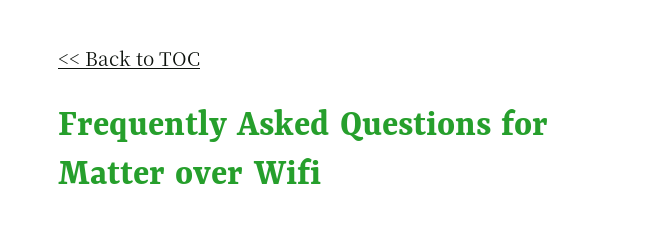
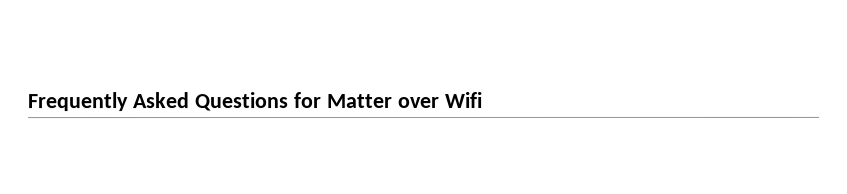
- << Back to TOC

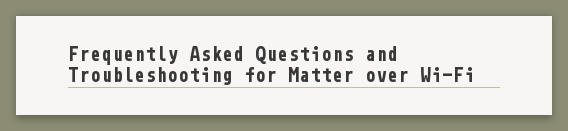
- Frequently Asked Questions for Matter over Wifi
+ Frequently Asked Questions and Troubleshooting for Matter over Wi-Fi

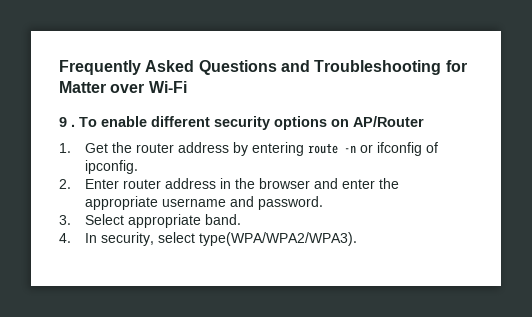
+ 9 . To enable different security options on AP/Router
+ 1. Get the router address by entering route -n or ifconfig of ipconfig.
+ 2. Enter router address in the browser and enter the appropriate username and password.
+ 3. Select appropriate band.
+ 4. In security, select type(WPA/WPA2/WPA3).

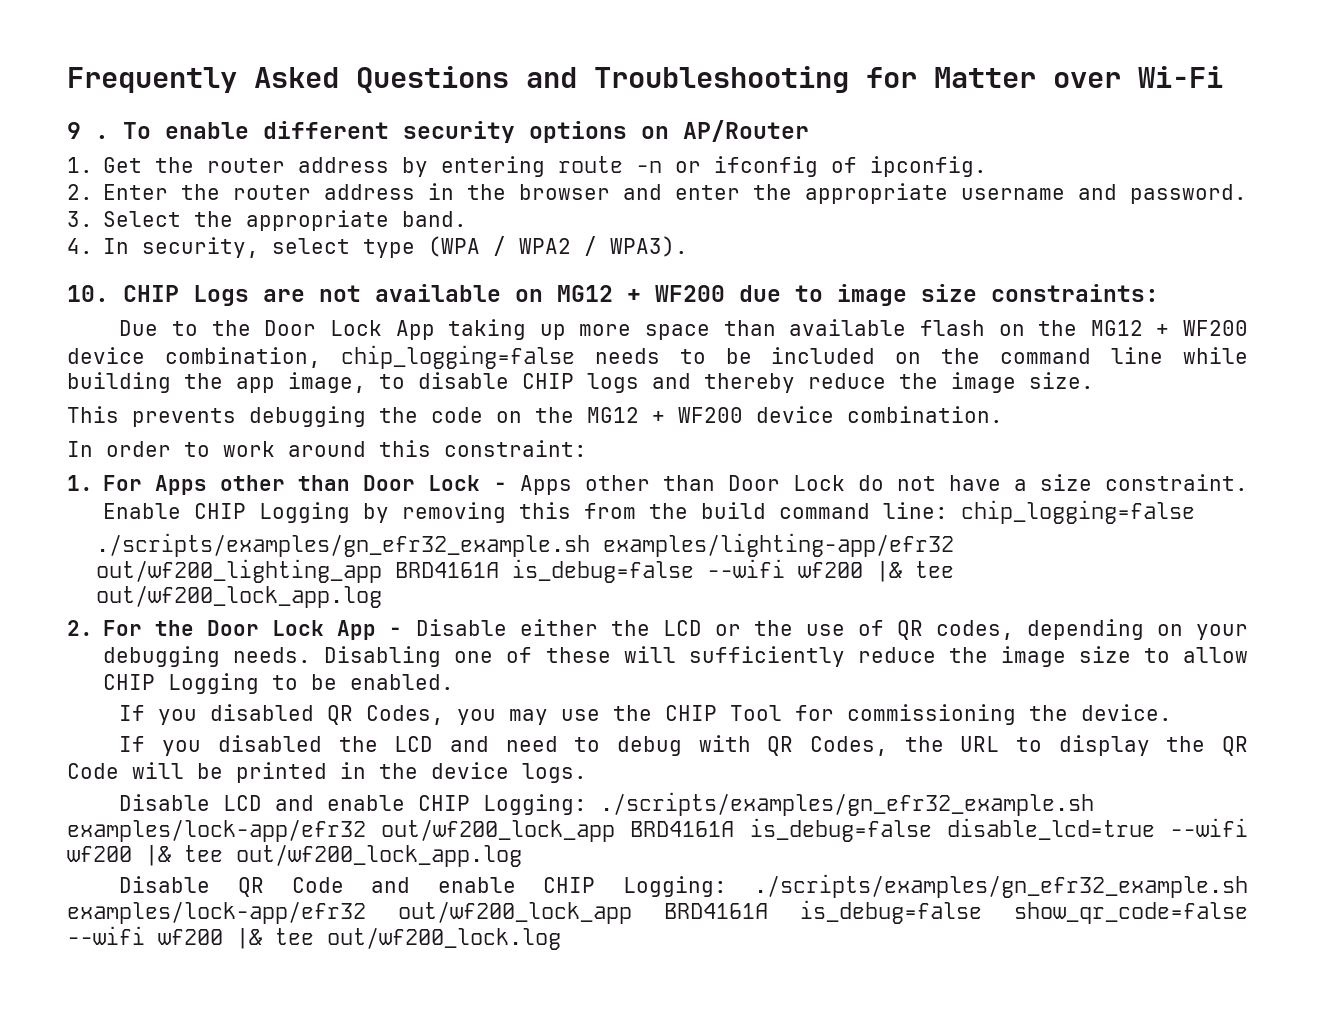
- 2. Enter router address in the browser and enter the appropriate username and password.
+ 2. Enter the router address in the browser and enter the appropriate username and password.
- 3. Select appropriate band.
+ 3. Select the appropriate band.
- 4. In security, select type(WPA/WPA2/WPA3).
+ 4. In security, select type (WPA / WPA2 / WPA3).
+ 10. CHIP Logs are not available on MG12 + WF200 due to image size constraints:
+ Due to the Door Lock App taking up more space than available flash on the MG12 + WF200 device combination, chip_logging=false needs to be included on the command line while building the app image, to disable CHIP logs and thereby reduce the image size.
+ This prevents debugging the code on the MG12 + WF200 device combination.
+ In order to work around this constraint:
+ 1. For Apps other than Door Lock - Apps other than Door Lock do not have a size constraint. Enable CHIP Logging by removing this from the build command line: chip_logging=false
+ ./scripts/examples/gn_efr32_example.sh examples/lighting-app/efr32 out/wf200_lighting_app BRD4161A is_debug=false --wifi wf200 |& tee out/wf200_lock_app.log
+ 2. For the Door Lock App - Disable either the LCD or the use of QR codes, depending on your debugging needs. Disabling one of these will sufficiently reduce the image size to allow CHIP Logging to be enabled.
+ If you disabled QR Codes, you may use the CHIP Tool for commissioning the device.
+ If you disabled the LCD and need to debug with QR Codes, the URL to display the QR Code will be printed in the device logs.
+ Disable LCD and enable CHIP Logging: ./scripts/examples/gn_efr32_example.sh examples/lock-app/efr32 out/wf200_lock_app BRD4161A is_debug=false disable_lcd=true --wifi wf200 |& tee out/wf200_lock_app.log
+ Disable QR Code and enable CHIP Logging: ./scripts/examples/gn_efr32_example.sh examples/lock-app/efr32 out/wf200_lock_app BRD4161A is_debug=false show_qr_code=false --wifi wf200 |& tee out/wf200_lock.log

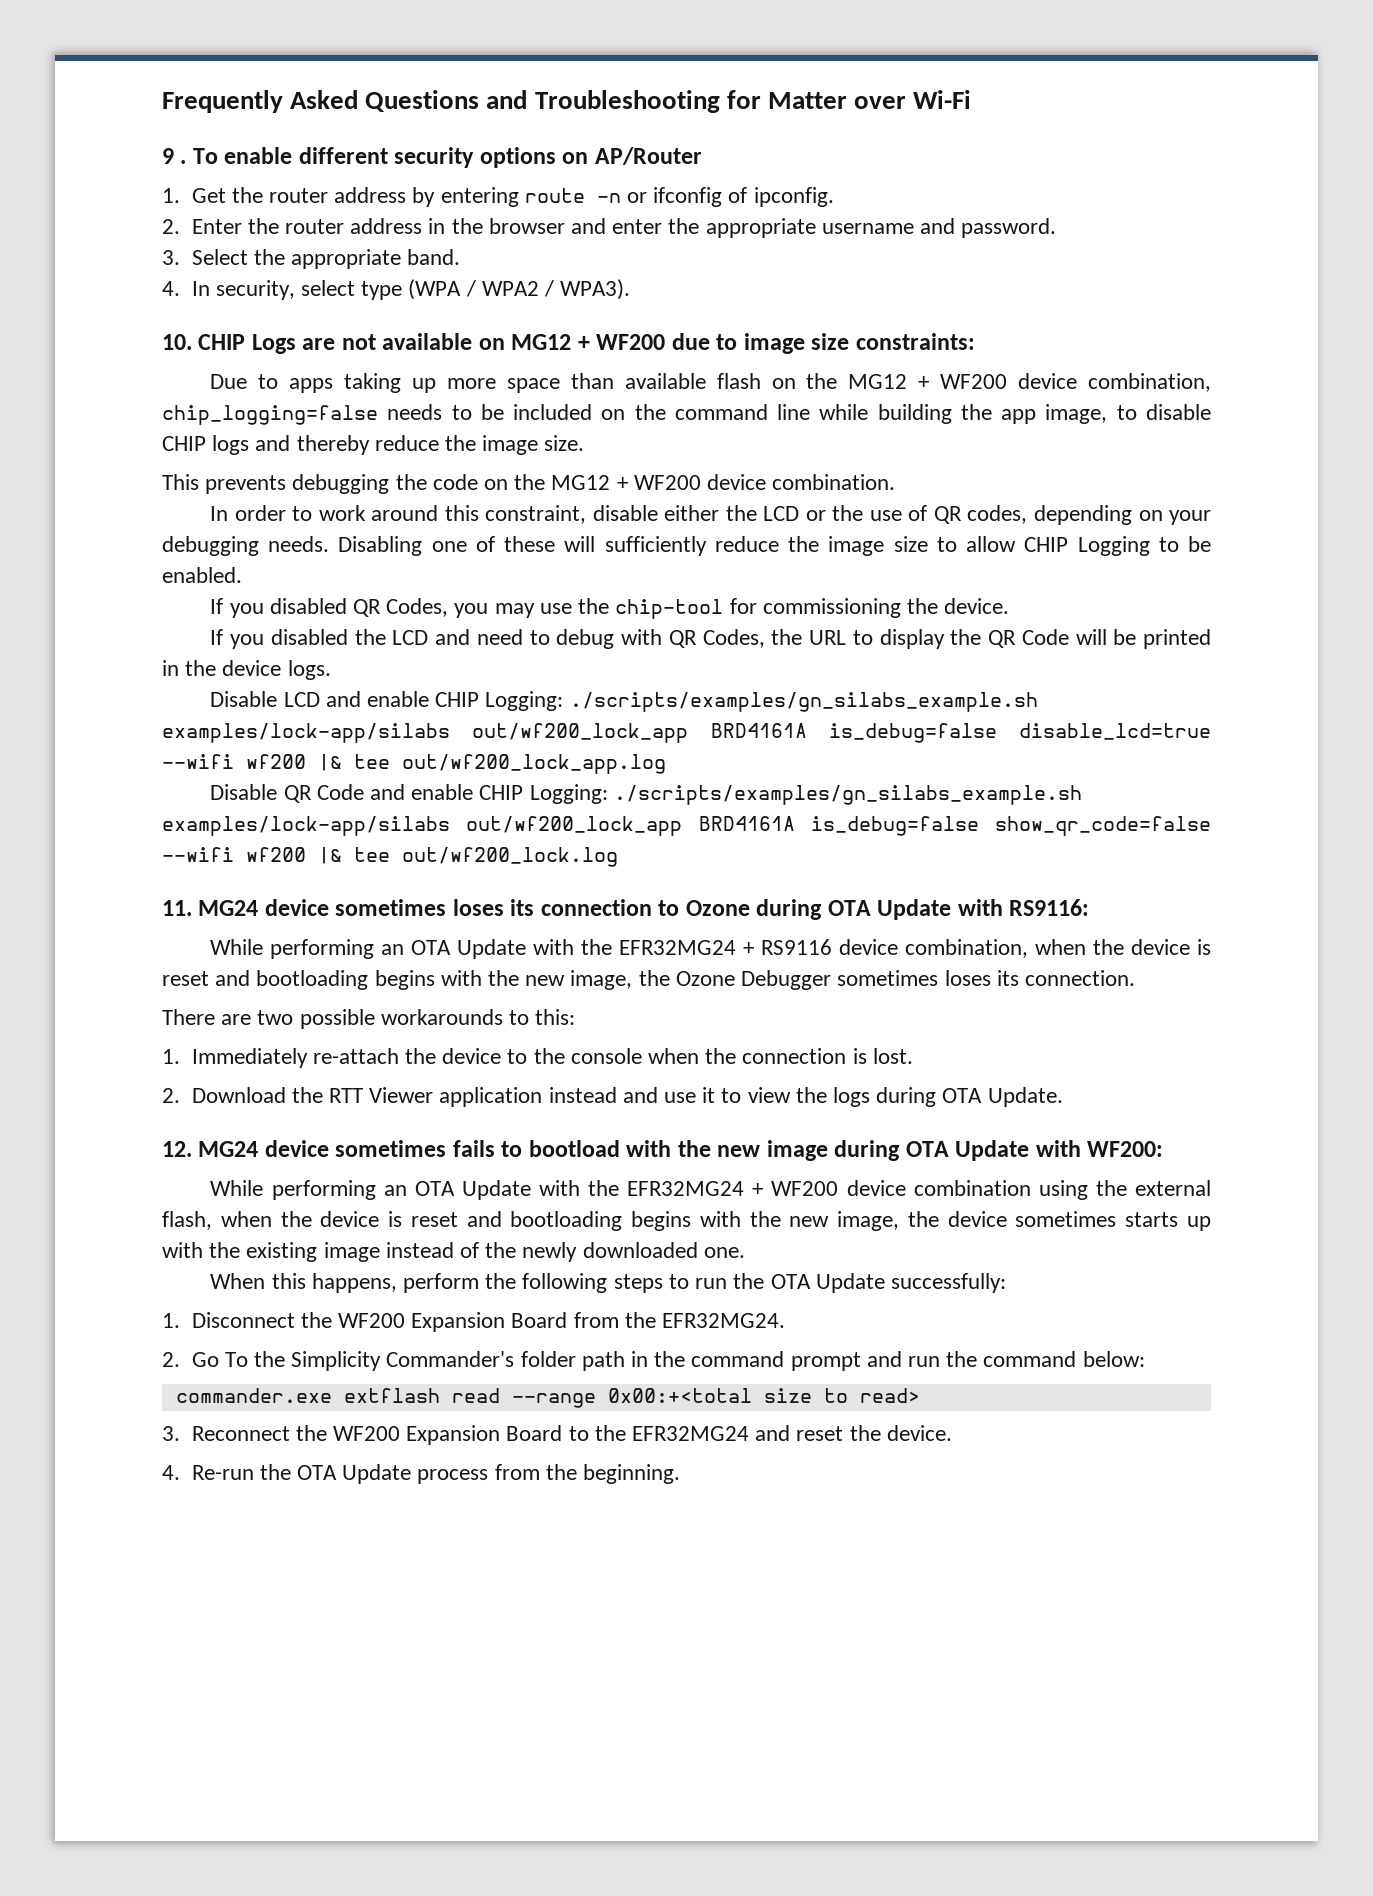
- Due to the Door Lock App taking up more space than available flash on the MG12 + WF200 device combination, chip_logging=false needs to be included on the command line while building the app image, to disable CHIP logs and thereby reduce the image size.
+ Due to apps taking up more space than available flash on the MG12 + WF200 device combination, chip_logging=false needs to be included on the command line while building the app image, to disable CHIP logs and thereby reduce the image size.
- In order to work around this constraint:
- 1. For Apps other than Door Lock - Apps other than Door Lock do not have a size constraint. Enable CHIP Logging by removing this from the build command line: chip_logging=false
- ./scripts/examples/gn_efr32_example.sh examples/lighting-app/efr32 out/wf200_lighting_app BRD4161A is_debug=false --wifi wf200 |& tee out/wf200_lock_app.log
- 2. For the Door Lock App - Disable either the LCD or the use of QR codes, depending on your debugging needs.
+ In order to work around this constraint, disable either the LCD or the use of QR codes, depending on your debugging needs.
- If you disabled QR Codes, you may use the CHIP Tool for commissioning the device.
+ If you disabled QR Codes, you may use the chip-tool for commissioning the device.
- Disable LCD and enable CHIP Logging: ./scripts/examples/gn_efr32_example.sh examples/lock-app/efr32 out/wf200_lock_app BRD4161A is_debug=false disable_lcd=true --wifi wf200 |& tee out/wf200_lock_app.log
+ Disable LCD and enable CHIP Logging: ./scripts/examples/gn_silabs_example.sh examples/lock-app/silabs out/wf200_lock_app BRD4161A is_debug=false disable_lcd=true --wifi wf200 |& tee out/wf200_lock_app.log
- Disable QR Code and enable CHIP Logging: ./scripts/examples/gn_efr32_example.sh examples/lock-app/efr32 out/wf200_lock_app BRD4161A is_debug=false show_qr_code=false --wifi wf200 |& tee out/wf200_lock.log
+ Disable QR Code and enable CHIP Logging: ./scripts/examples/gn_silabs_example.sh examples/lock-app/silabs out/wf200_lock_app BRD4161A is_debug=false show_qr_code=false --wifi wf200 |& tee out/wf200_lock.log
+ 11. MG24 device sometimes loses its connection to Ozone during OTA Update with RS9116:
+ While performing an OTA Update with the EFR32MG24 + RS9116 device combination, when the device is reset and bootloading begins with the new image, the Ozone Debugger sometimes loses its connection.
+ There are two possible workarounds to this:
+ 1. Immediately re-attach the device to the console when the connection is lost.
+ 2. Download the RTT Viewer application instead and use it to view the logs during OTA Update.
+ 12. MG24 device sometimes fails to bootload with the new image during OTA Update with WF200:
+ While performing an OTA Update with the EFR32MG24 + WF200 device combination using the external flash, when the device is reset and bootloading begins with the new image, the device sometimes starts up with the existing image instead of the newly downloaded one.
+ When this happens, perform the following steps to run the OTA Update successfully:
+ 1. Disconnect the WF200 Expansion Board from the EFR32MG24.
+ 2. Go To the Simplicity Commander's folder path in the command prompt and run the command below:
+ commander.exe extflash read --range 0x00:+<total size to read>
+ 3. Reconnect the WF200 Expansion Board to the EFR32MG24 and reset the device.
+ 4. Re-run the OTA Update process from the beginning.

